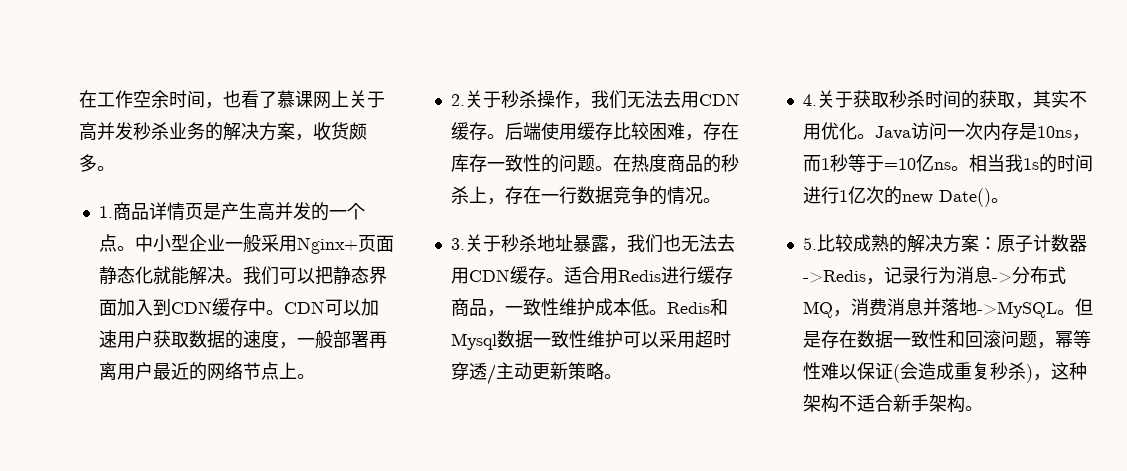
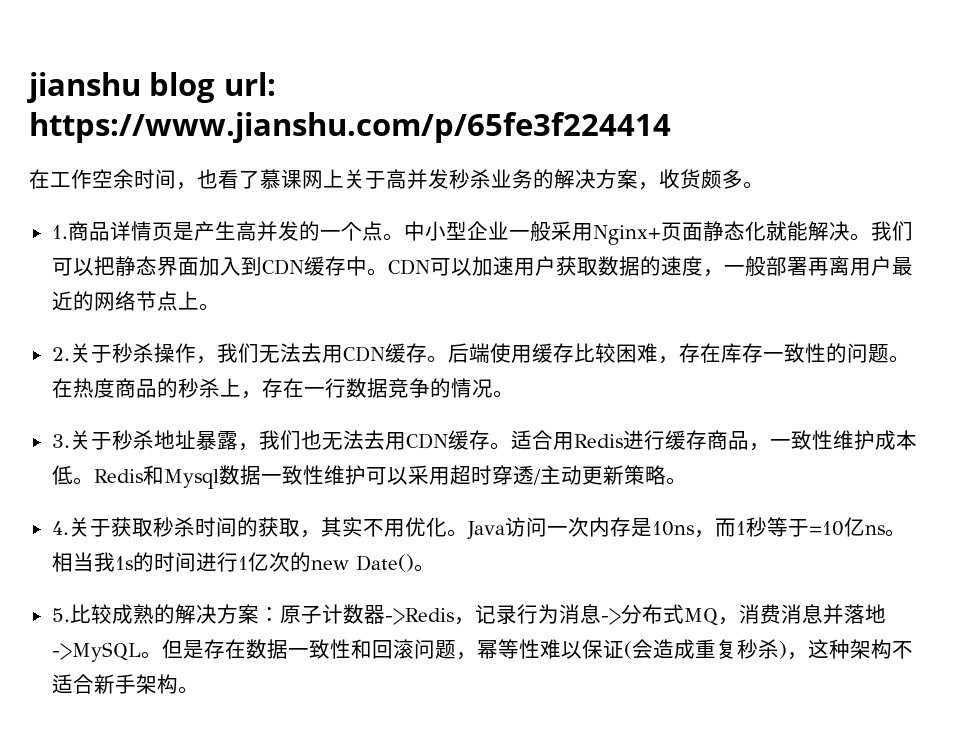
+ jianshu blog url: https://www.jianshu.com/p/65fe3f224414

